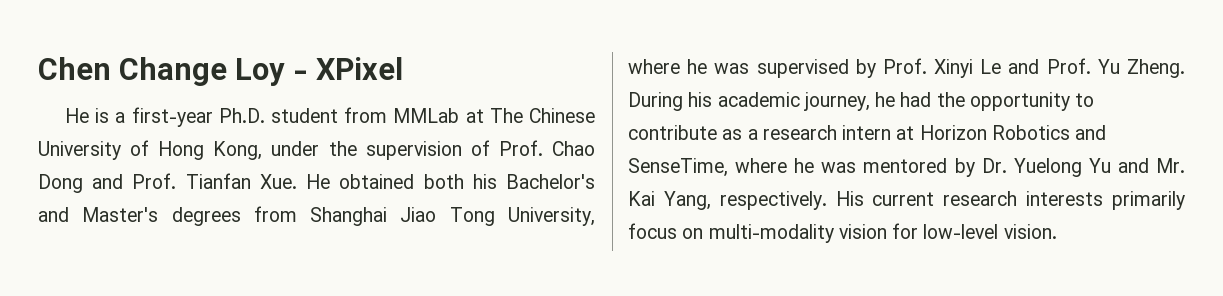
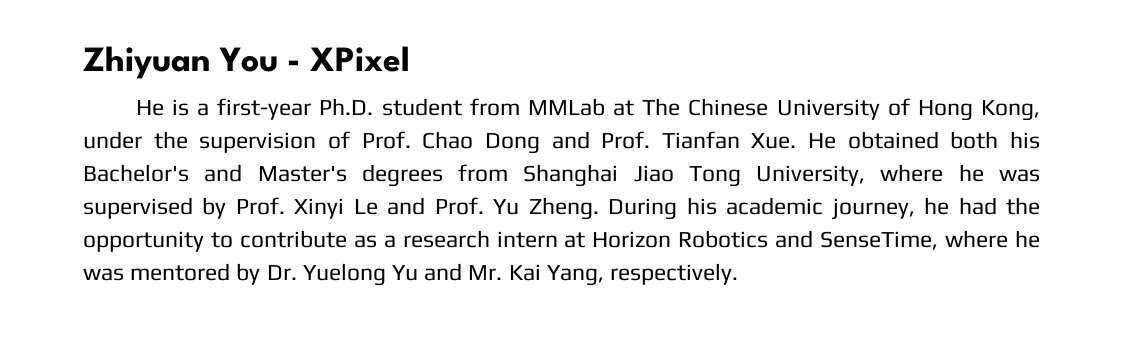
- Chen Change Loy - XPixel
+ Zhiyuan You - XPixel
- His current research interests primarily focus on multi-modality vision for low-level vision.

